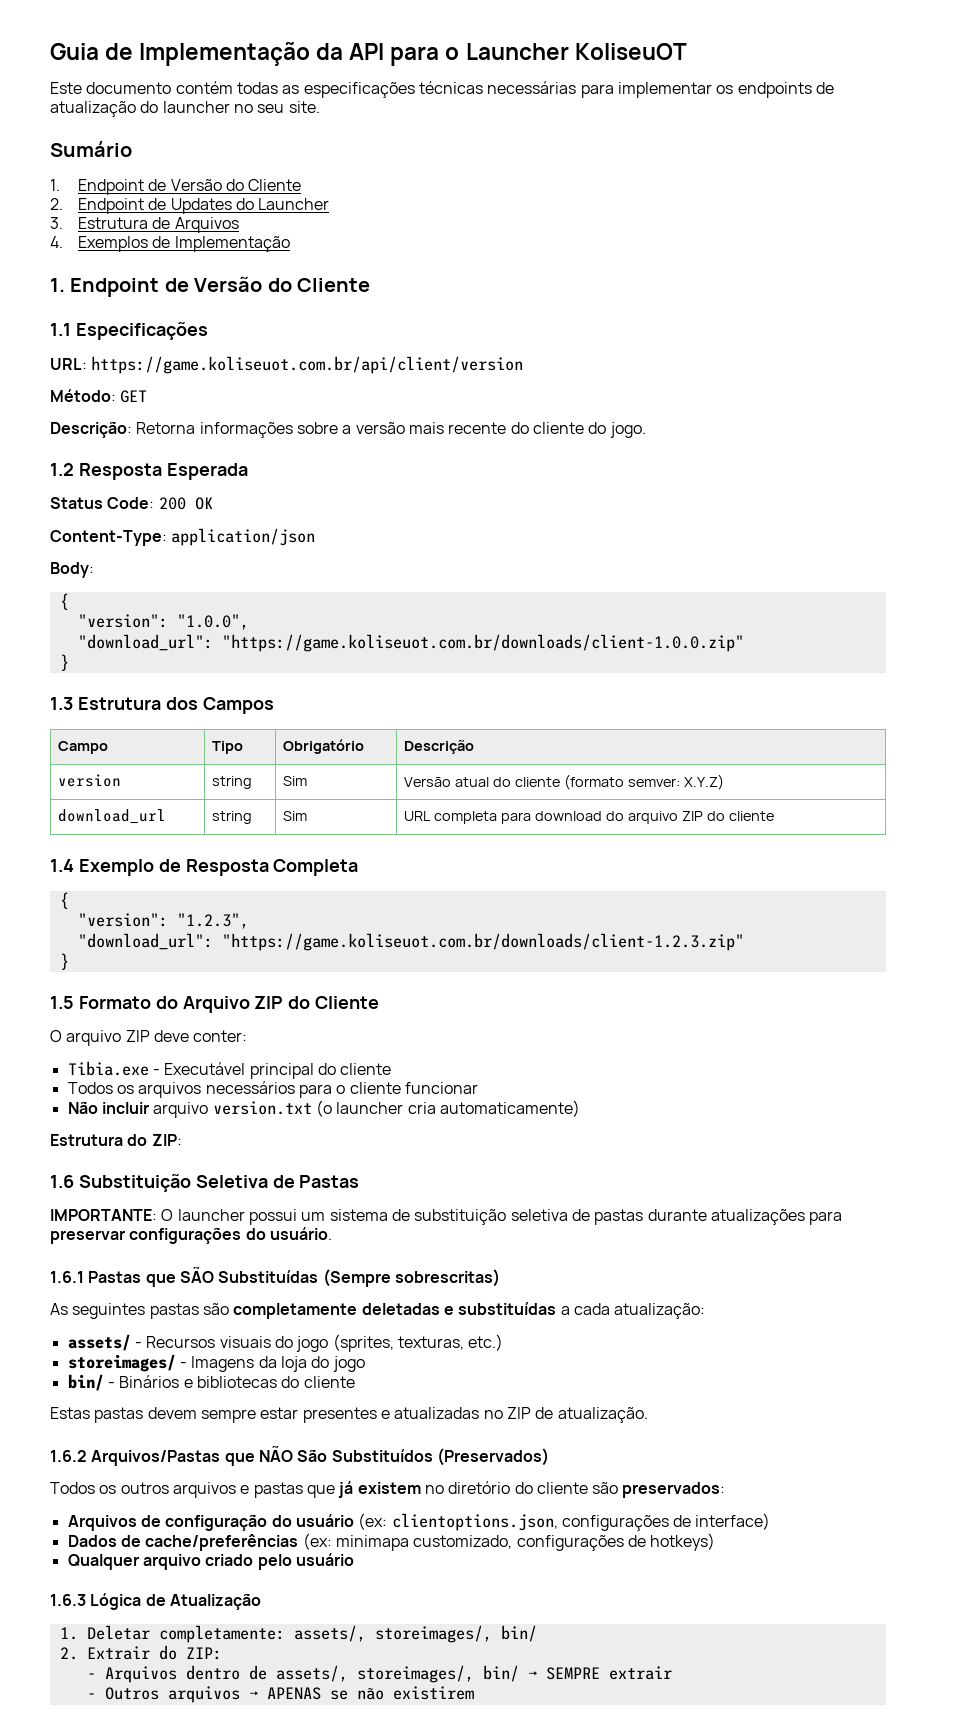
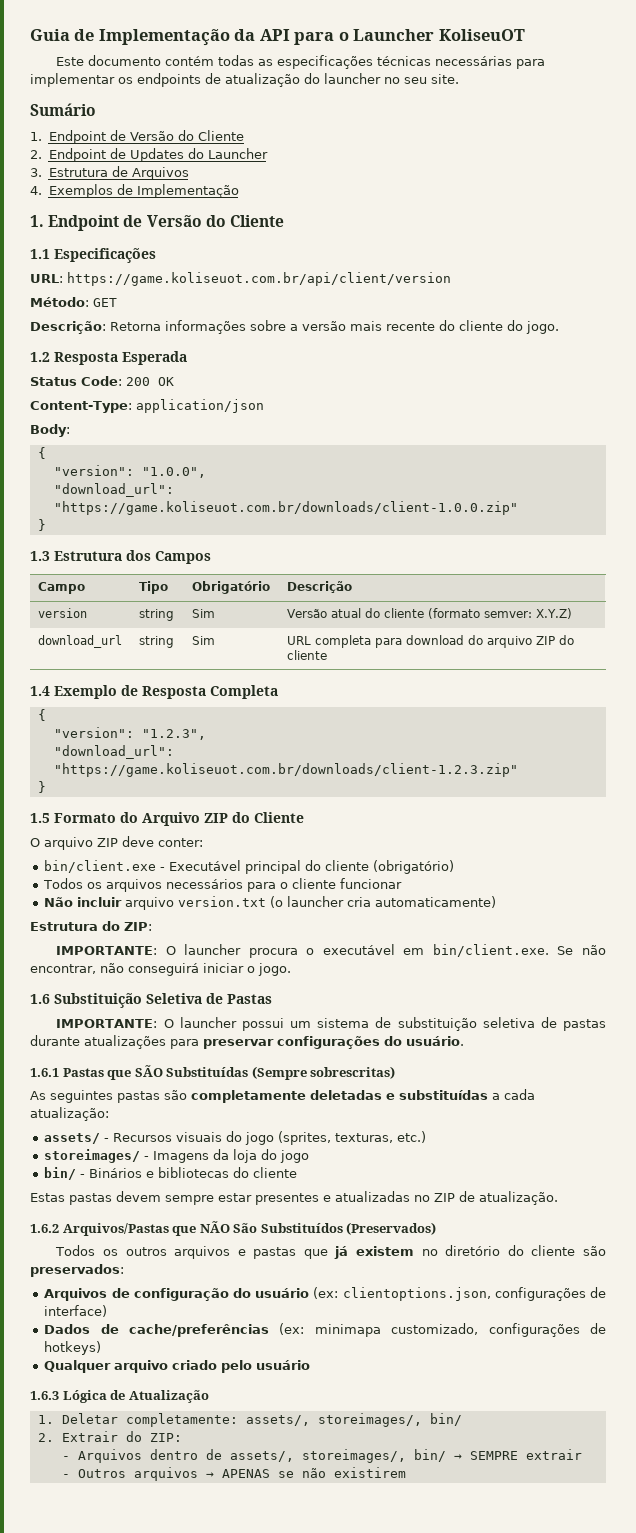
- Tibia.exe - Executável principal do cliente
+ bin/client.exe - Executável principal do cliente (obrigatório)
+ IMPORTANTE: O launcher procura o executável em bin/client.exe. Se não encontrar, não conseguirá iniciar o jogo.

